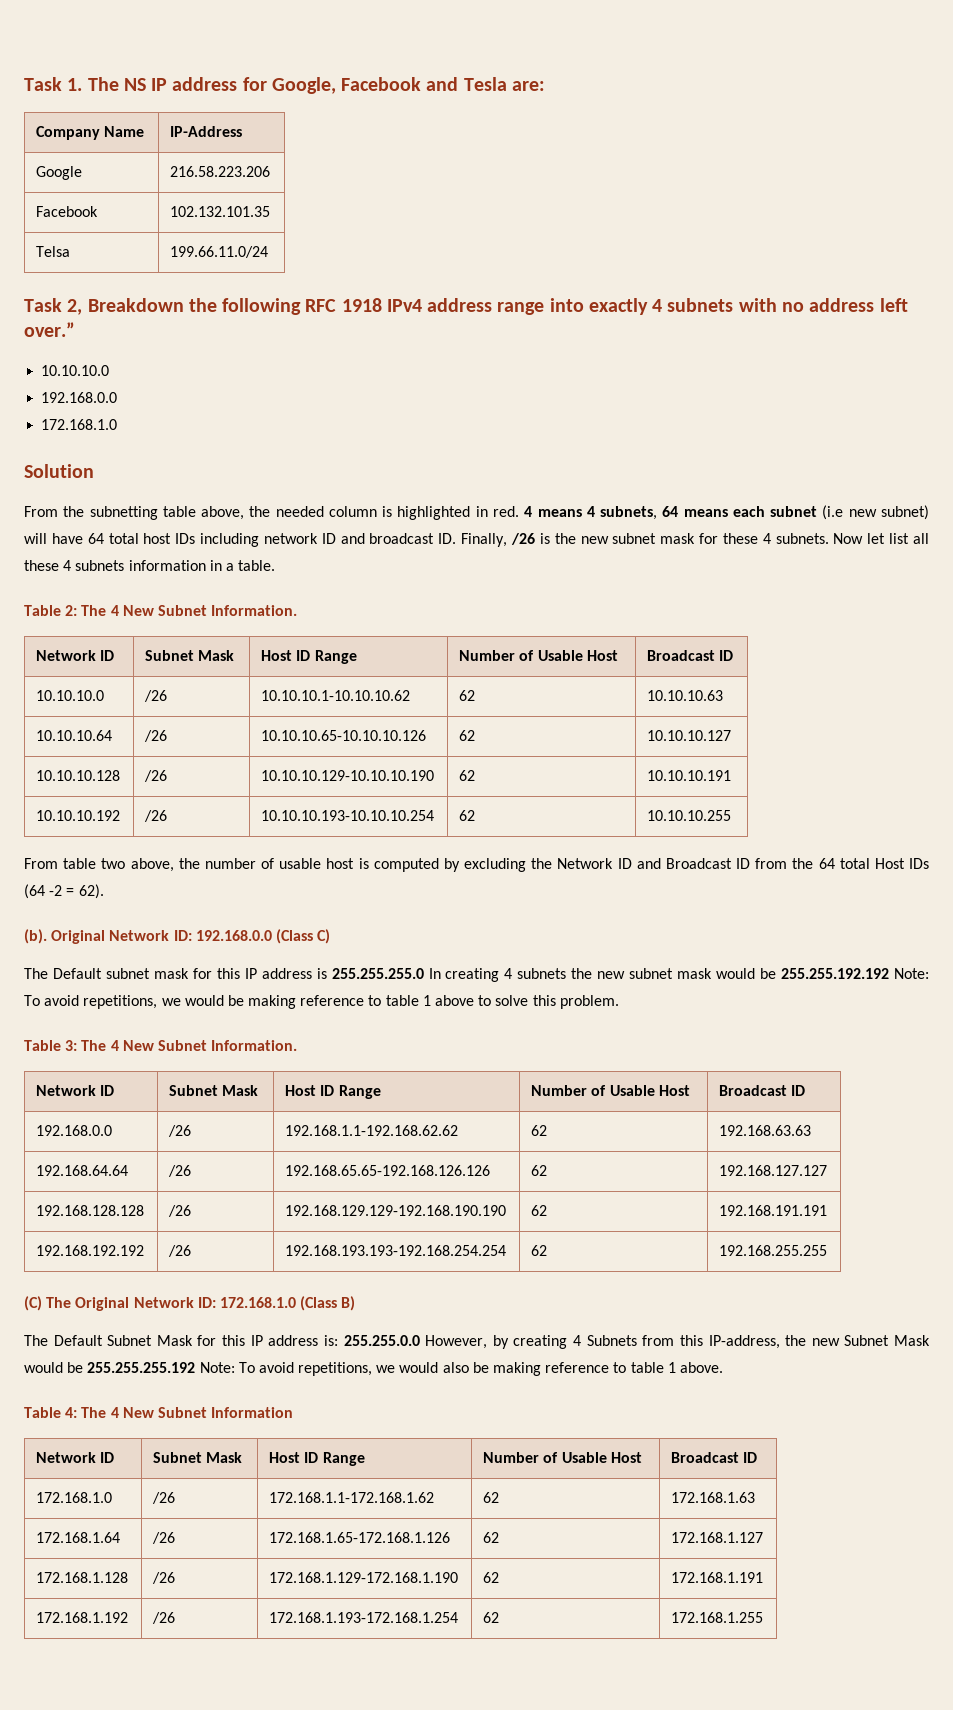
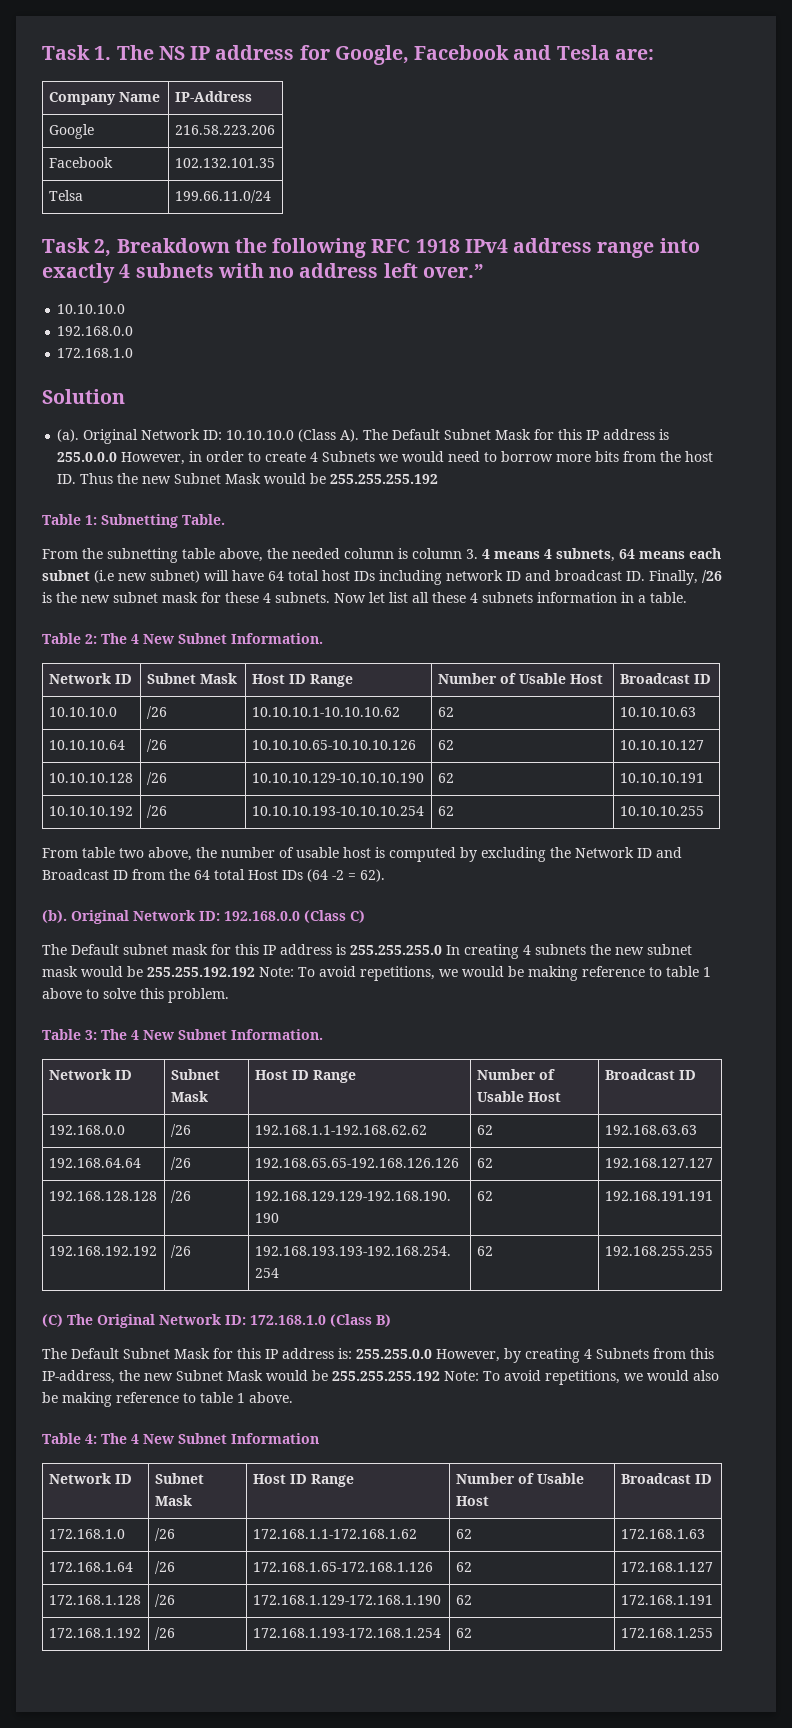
+ (a). Original Network ID: 10.10.10.0 (Class A). The Default Subnet Mask for this IP address is 255.0.0.0 However, in order to create 4 Subnets we would need to borrow more bits from the host ID. Thus the new Subnet Mask would be 255.255.255.192
+ Table 1: Subnetting Table.
- From the subnetting table above, the needed column is highlighted in red. 4 means 4 subnets, 64 means each subnet (i.e new subnet) will have 64 total host IDs including network ID and broadcast ID. Finally, /26 is the new subnet mask for these 4 subnets.
+ From the subnetting table above, the needed column is column 3. 4 means 4 subnets, 64 means each subnet (i.e new subnet) will have 64 total host IDs including network ID and broadcast ID. Finally, /26 is the new subnet mask for these 4 subnets.

